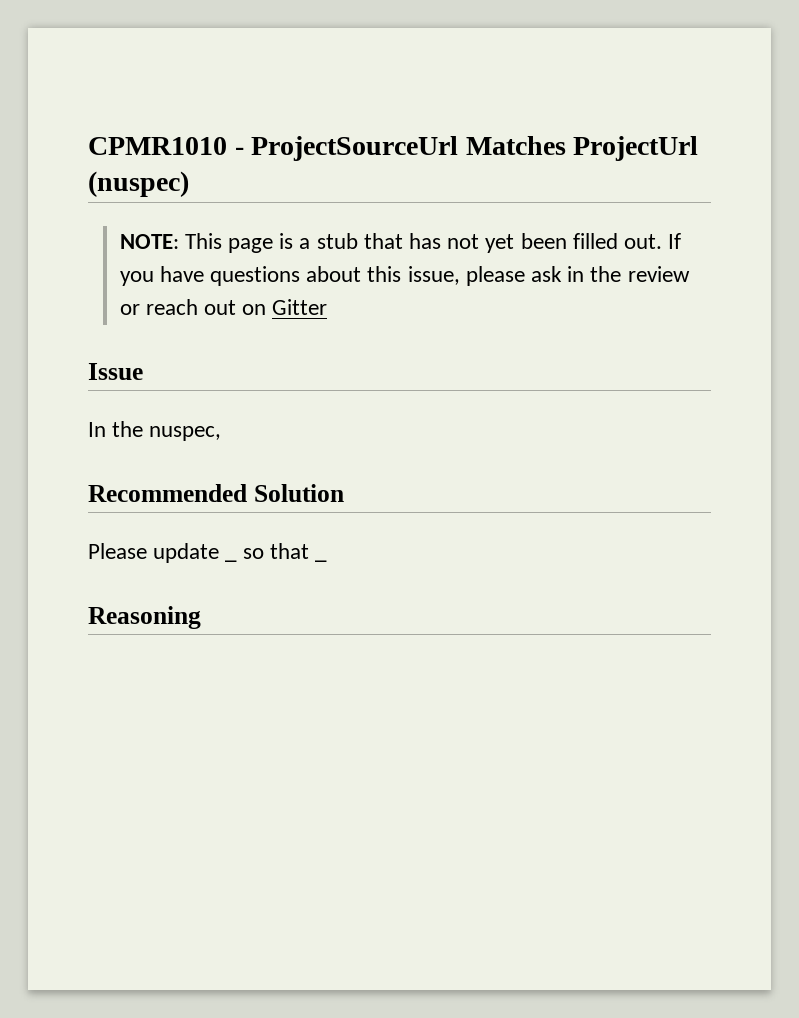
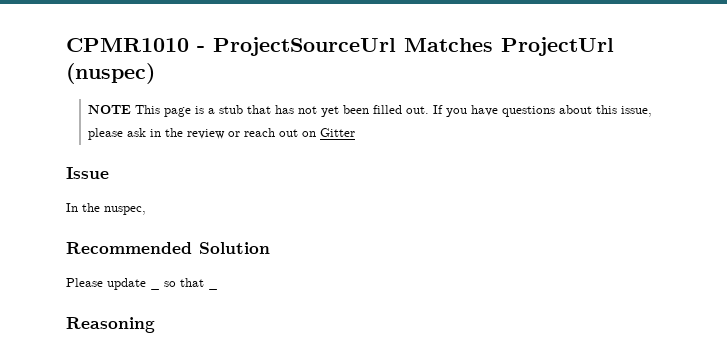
- NOTE: This page is a stub that has not yet been filled out.
+ NOTE This page is a stub that has not yet been filled out.

